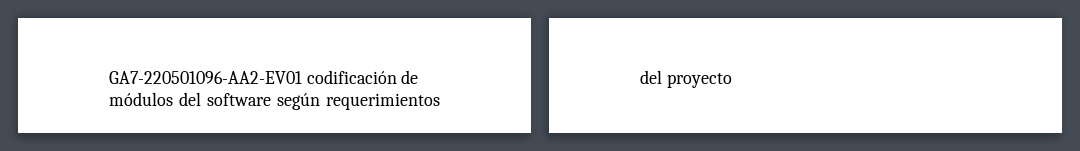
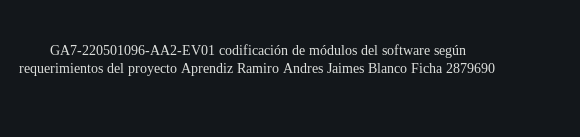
- GA7-220501096-AA2-EV01 codificación de módulos del software según requerimientos del proyecto
+ GA7-220501096-AA2-EV01 codificación de módulos del software según requerimientos del proyecto Aprendiz Ramiro Andres Jaimes Blanco Ficha 2879690

